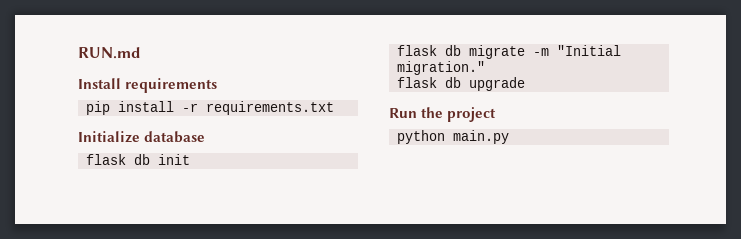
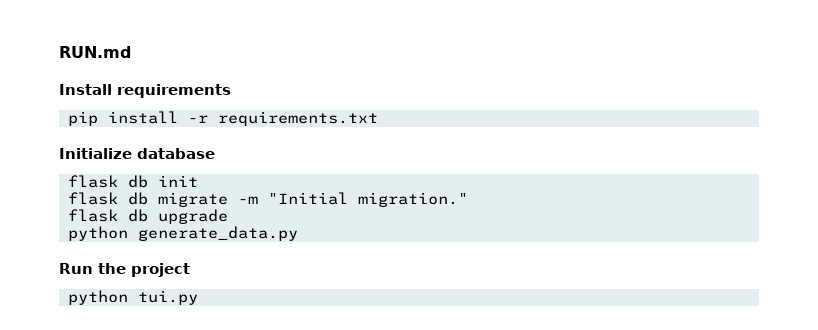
+ python generate_data.py
- python main.py
+ python tui.py

